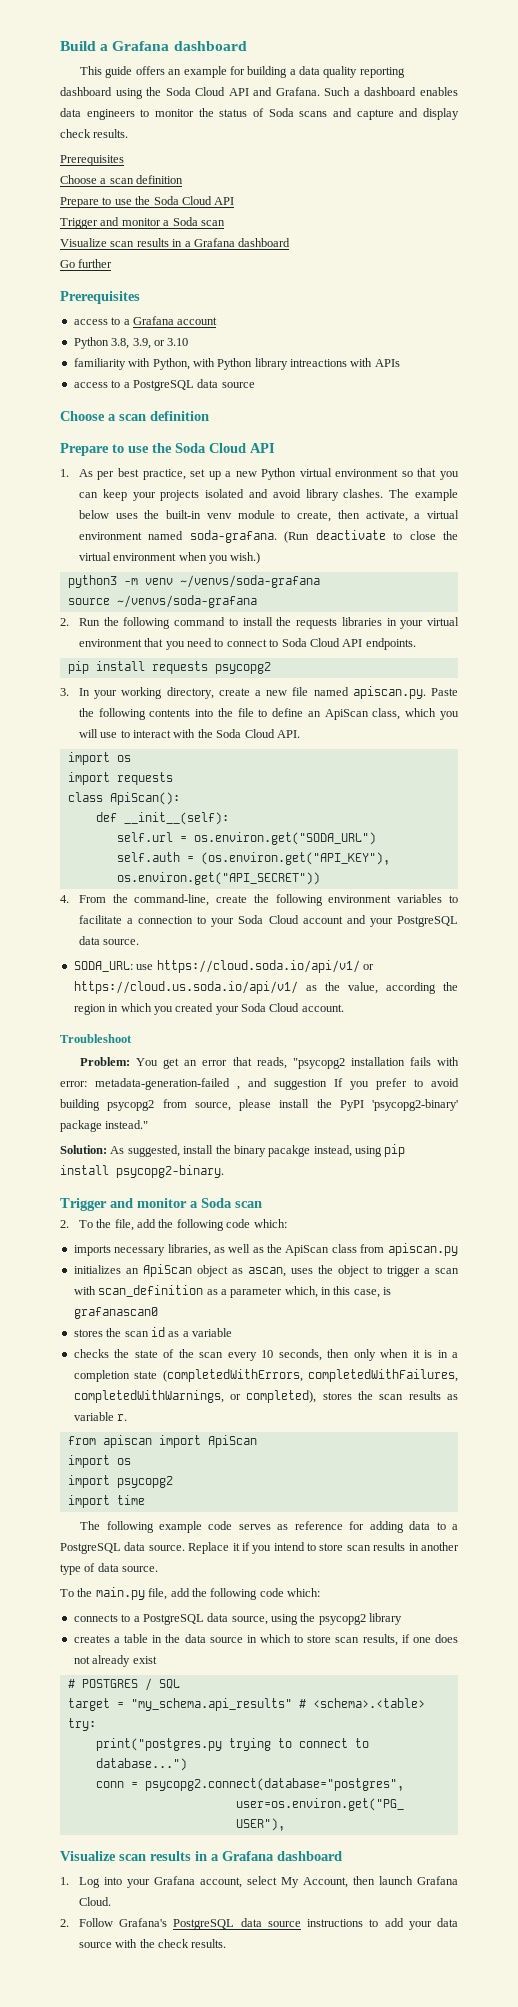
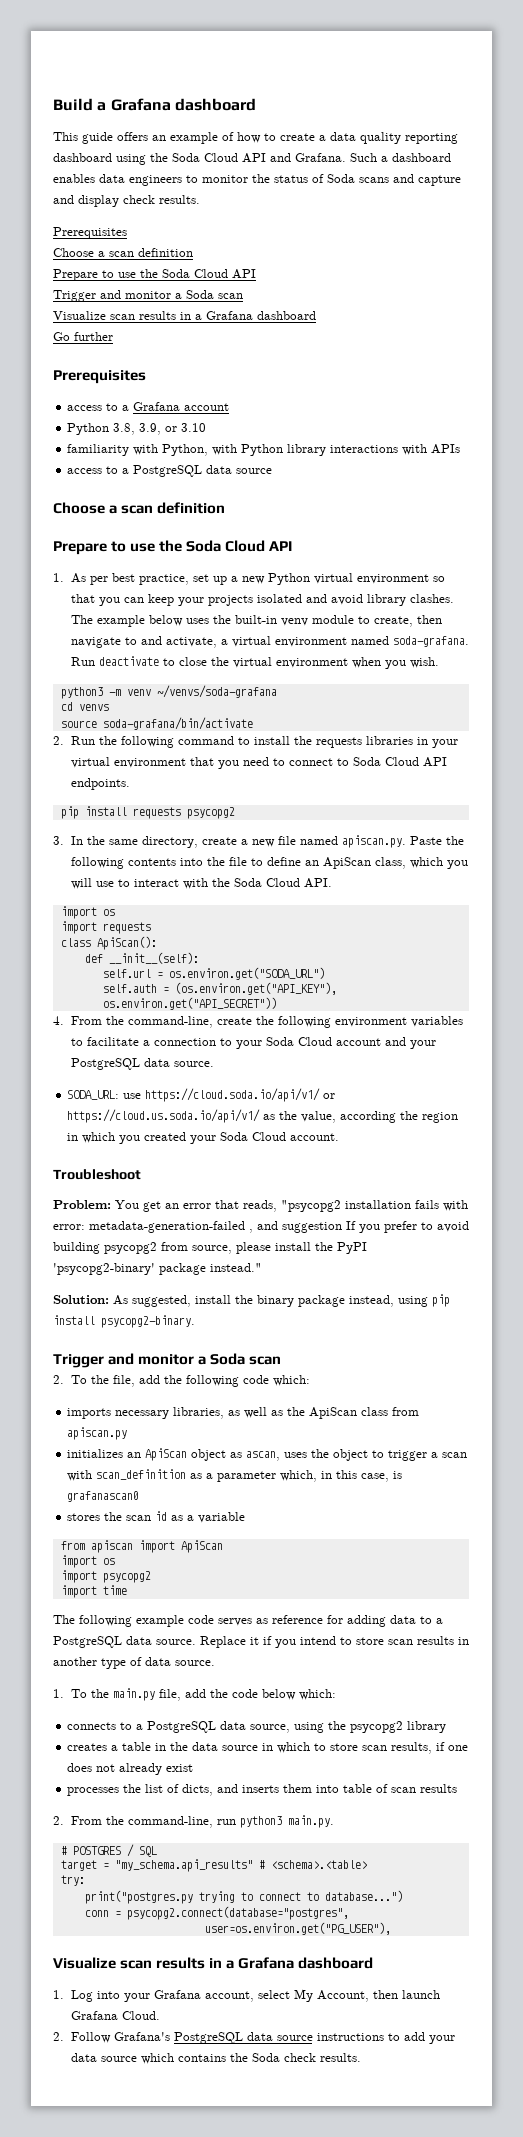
- This guide offers an example for building a data quality reporting dashboard using the Soda Cloud API and Grafana.
+ This guide offers an example of how to create a data quality reporting dashboard using the Soda Cloud API and Grafana.
- familiarity with Python, with Python library intreactions with APIs
+ familiarity with Python, with Python library interactions with APIs
- The example below uses the built-in venv module to create, then activate, a virtual environment named soda-grafana.
+ The example below uses the built-in venv module to create, then navigate to and activate, a virtual environment named soda-grafana.
- (Run deactivate to close the virtual environment when you wish.)
+ Run deactivate to close the virtual environment when you wish.
- source ~/venvs/soda-grafana
+ cd venvs
+ source soda-grafana/bin/activate
- 3. In your working directory, create a new file named apiscan.py. Paste the following contents into the file to define an ApiScan class, which you will use to interact with the Soda Cloud API.
+ 3. In the same directory, create a new file named apiscan.py. Paste the following contents into the file to define an ApiScan class, which you will use to interact with the Soda Cloud API.
- Solution: As suggested, install the binary pacakge instead, using pip install psycopg2-binary.
+ Solution: As suggested, install the binary package instead, using pip install psycopg2-binary.
- checks the state of the scan every 10 seconds, then only when it is in a completion state (completedWithErrors, completedWithFailures, completedWithWarnings, or completed), stores the scan results as variable r.
- To the main.py file, add the following code which:
+ 1. To the main.py file, add the code below which:
+ processes the list of dicts, and inserts them into table of scan results
+ 2. From the command-line, run python3 main.py.
- 2. Follow Grafana's PostgreSQL data source instructions to add your data source with the check results.
+ 2. Follow Grafana's PostgreSQL data source instructions to add your data source which contains the Soda check results.

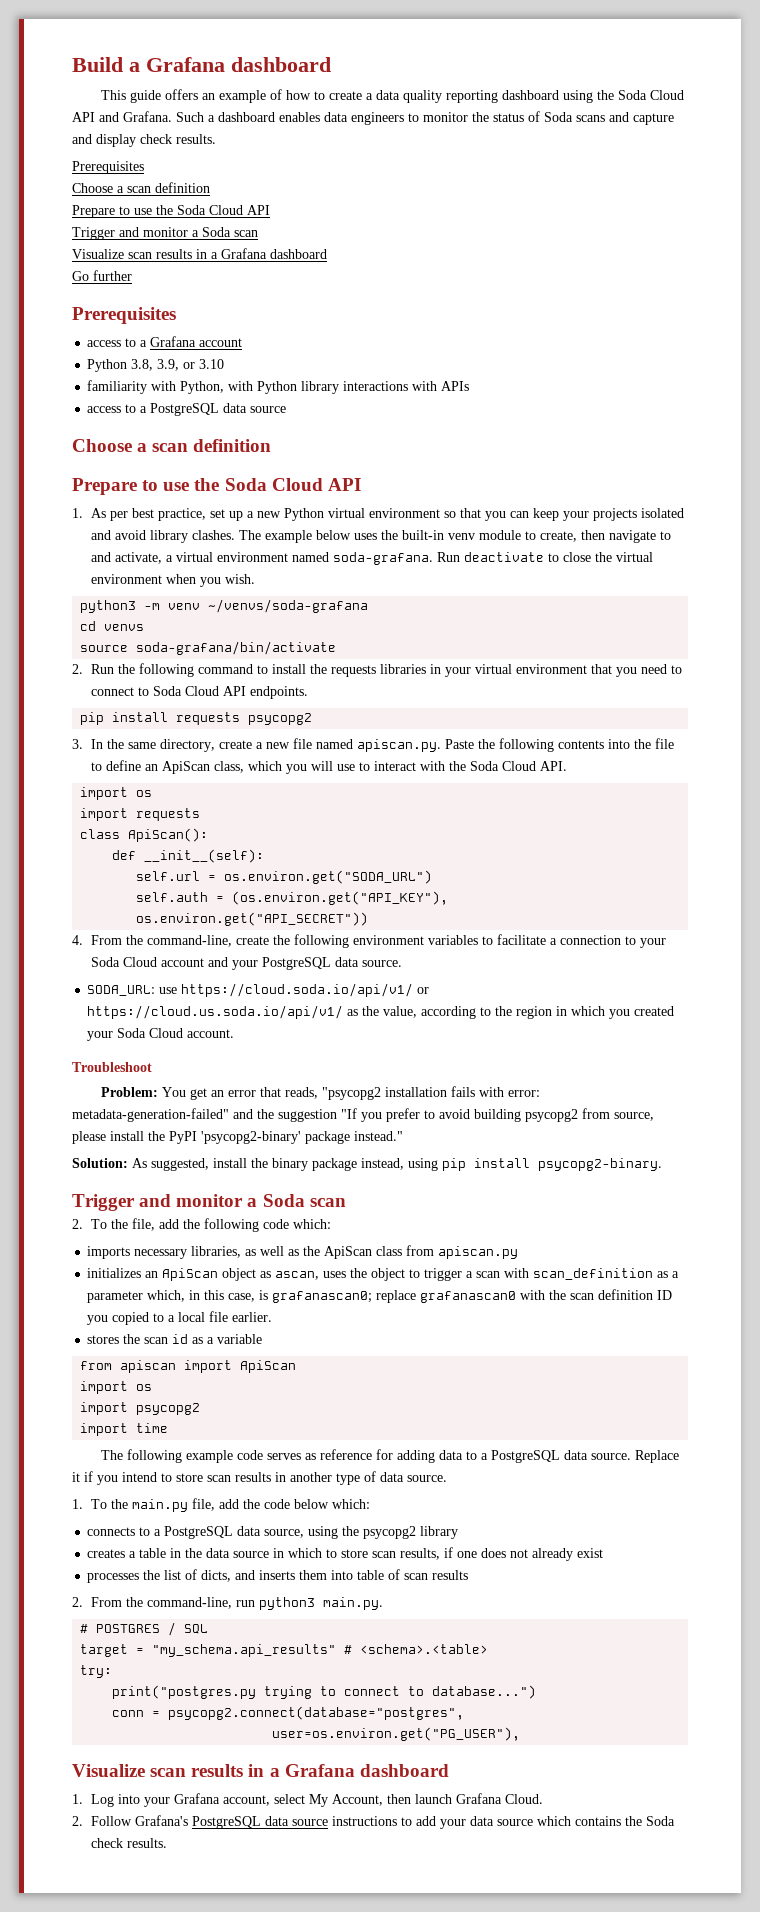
- SODA_URL: use https://cloud.soda.io/api/v1/ or https://cloud.us.soda.io/api/v1/ as the value, according the region in which you created your Soda Cloud account.
+ SODA_URL: use https://cloud.soda.io/api/v1/ or https://cloud.us.soda.io/api/v1/ as the value, according to the region in which you created your Soda Cloud account.
- Problem: You get an error that reads, "psycopg2 installation fails with error: metadata-generation-failed , and suggestion If you prefer to avoid building psycopg2 from source, please install the PyPI 'psycopg2-binary' package instead."
+ Problem: You get an error that reads, "psycopg2 installation fails with error: metadata-generation-failed" and the suggestion "If you prefer to avoid building psycopg2 from source, please install the PyPI 'psycopg2-binary' package instead."
- initializes an ApiScan object as ascan, uses the object to trigger a scan with scan_definition as a parameter which, in this case, is grafanascan0
+ initializes an ApiScan object as ascan, uses the object to trigger a scan with scan_definition as a parameter which, in this case, is grafanascan0; replace grafanascan0 with the scan definition ID you copied to a local file earlier.

